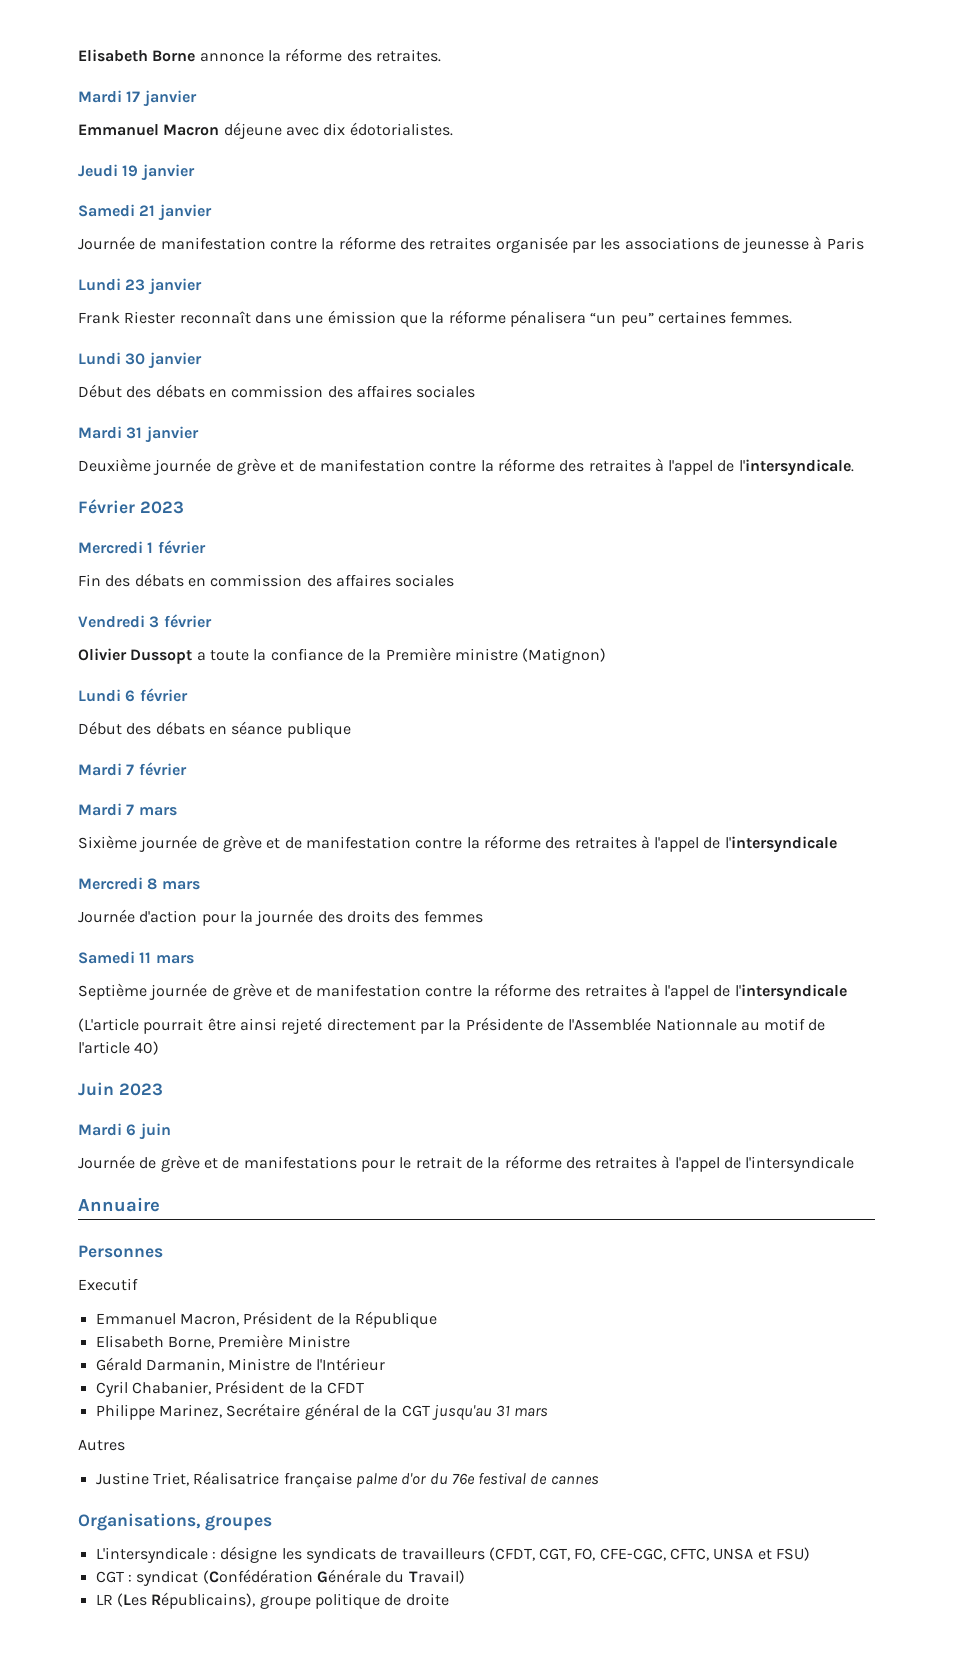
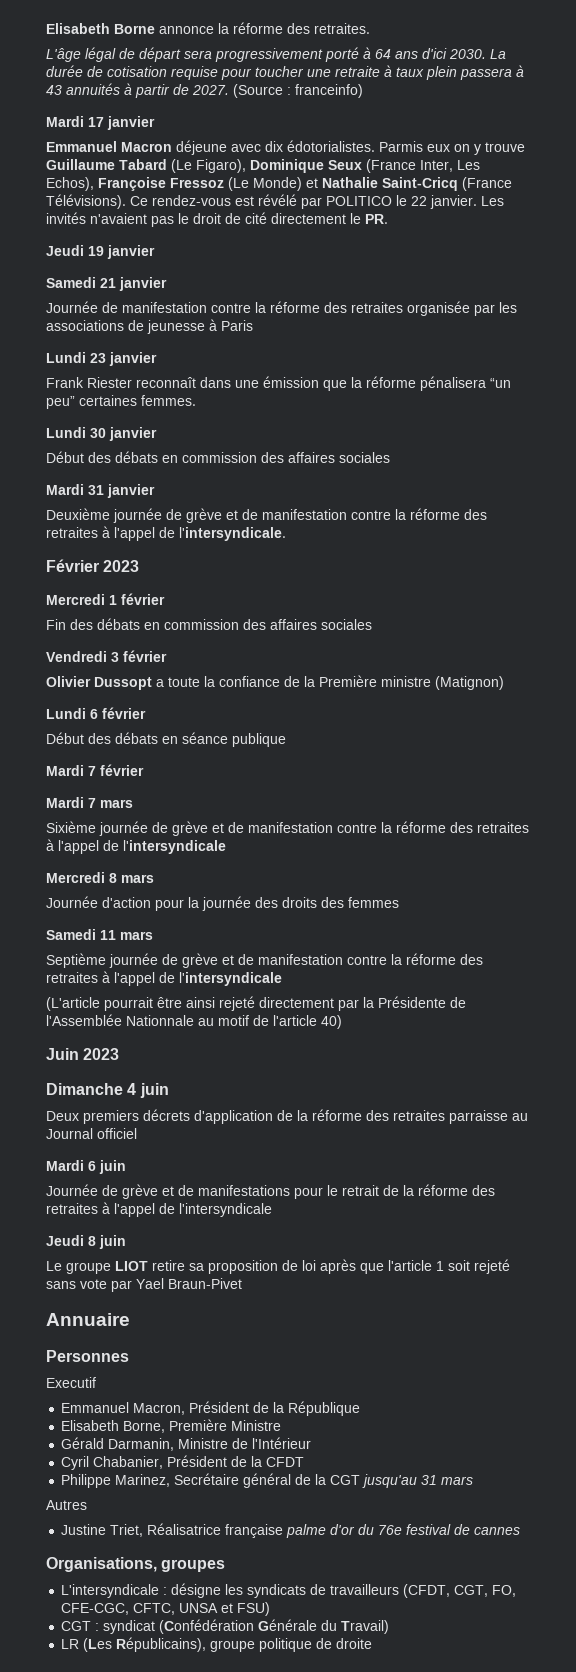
+ L'âge légal de départ sera progressivement porté à 64 ans d'ici 2030. La durée de cotisation requise pour toucher une retraite à taux plein passera à 43 annuités à partir de 2027. (Source : franceinfo)
+ Parmis eux on y trouve Guillaume Tabard (Le Figaro), Dominique Seux (France Inter, Les Echos), Françoise Fressoz (Le Monde) et Nathalie Saint-Cricq (France Télévisions). Ce rendez-vous est révélé par POLITICO le 22 janvier. Les invités n'avaient pas le droit de cité directement le PR.
+ Dimanche 4 juin
+ Deux premiers décrets d'application de la réforme des retraites parraisse au Journal officiel
+ Jeudi 8 juin
+ Le groupe LIOT retire sa proposition de loi après que l'article 1 soit rejeté sans vote par Yael Braun-Pivet

